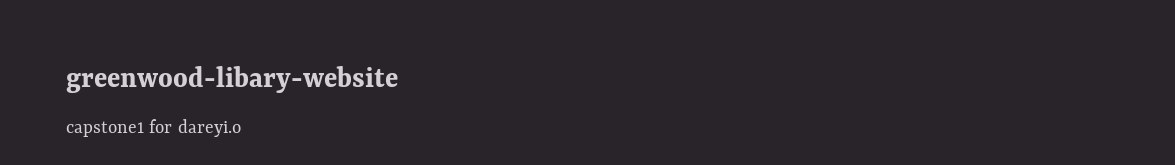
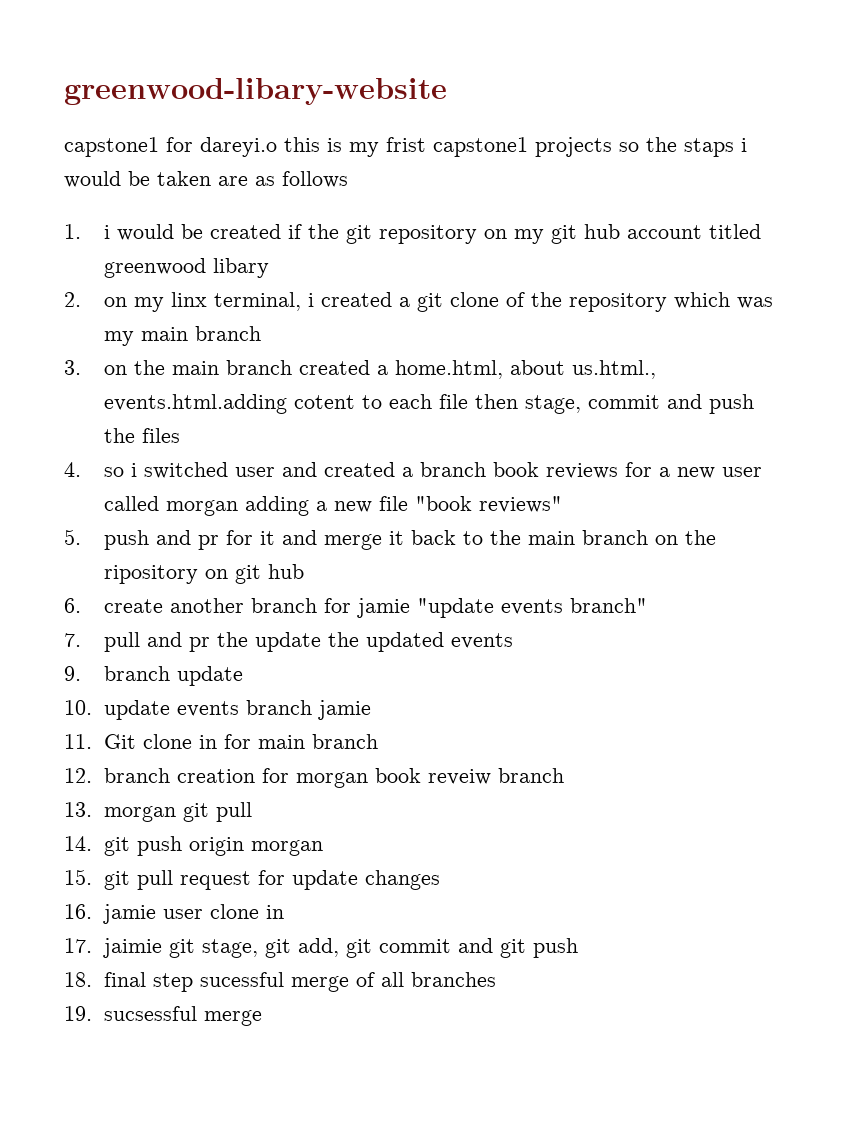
- capstone1 for dareyi.o
+ capstone1 for dareyi.o this is my frist capstone1 projects so the staps i would be taken are as follows
+ 1. i would be created if the git repository on my git hub account titled greenwood libary
+ 2. on my linx terminal, i created a git clone of the repository which was my main branch
+ 3. on the main branch created a home.html, about us.html., events.html.adding cotent to each file then stage, commit and push the files
+ 4. so i switched user and created a branch book reviews for a new user called morgan adding a new file "book reviews"
+ 5. push and pr for it and merge it back to the main branch on the ripository on git hub
+ 6. create another branch for jamie "update events branch"
+ 7. pull and pr the update the updated events
+ 9. branch update
+ 10. update events branch jamie
+ 11. Git clone in for main branch
+ 12. branch creation for morgan book reveiw branch
+ 13. morgan git pull
+ 14. git push origin morgan
+ 15. git pull request for update changes
+ 16. jamie user clone in
+ 17. jaimie git stage, git add, git commit and git push
+ 18. final step sucessful merge of all branches
+ 19. sucsessful merge

